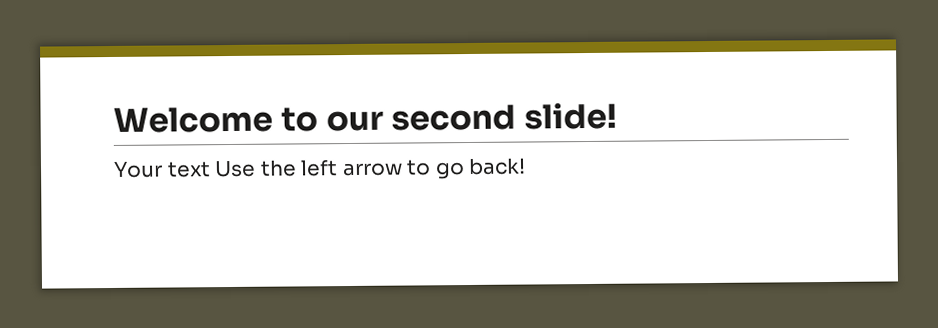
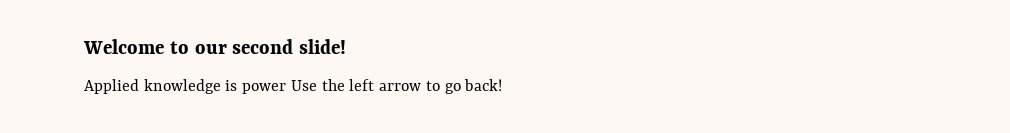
- Your text Use the left arrow to go back!
+ Applied knowledge is power Use the left arrow to go back!

